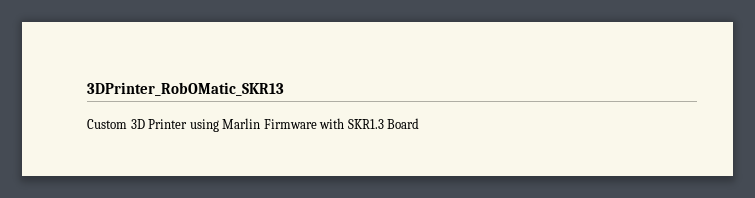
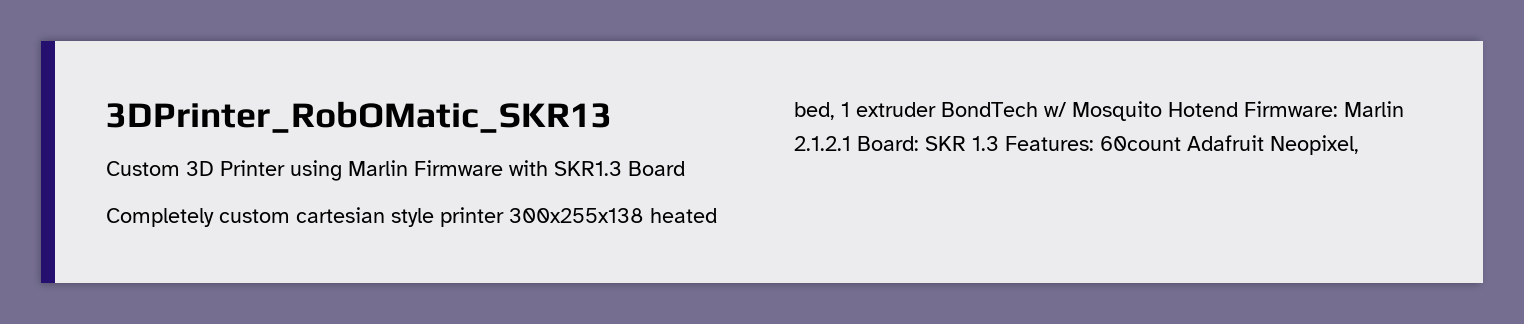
+ Completely custom cartesian style printer 300x255x138 heated bed, 1 extruder BondTech w/ Mosquito Hotend Firmware: Marlin 2.1.2.1 Board: SKR 1.3 Features: 60count Adafruit Neopixel,

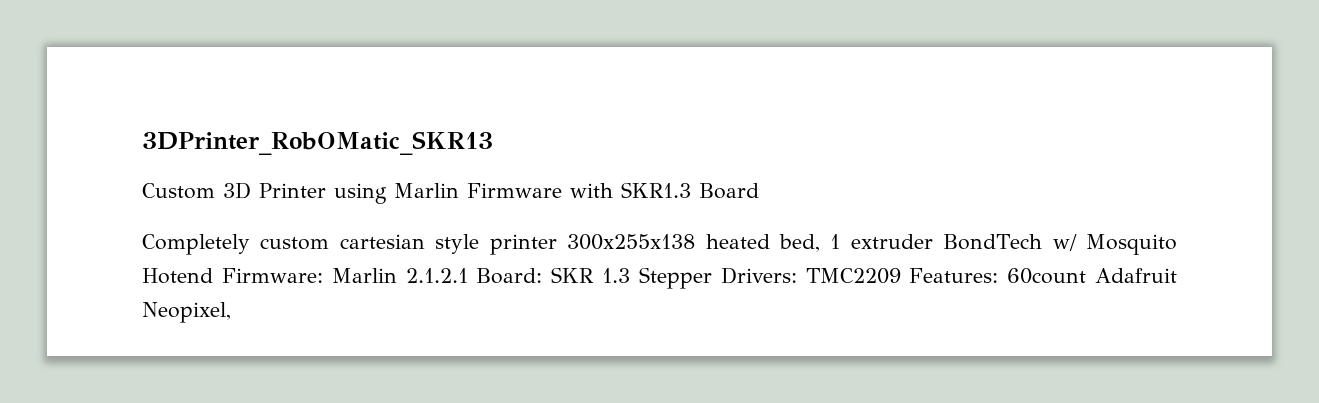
- Completely custom cartesian style printer 300x255x138 heated bed, 1 extruder BondTech w/ Mosquito Hotend Firmware: Marlin 2.1.2.1 Board: SKR 1.3 Features: 60count Adafruit Neopixel,
+ Completely custom cartesian style printer 300x255x138 heated bed, 1 extruder BondTech w/ Mosquito Hotend Firmware: Marlin 2.1.2.1 Board: SKR 1.3 Stepper Drivers: TMC2209 Features: 60count Adafruit Neopixel,

